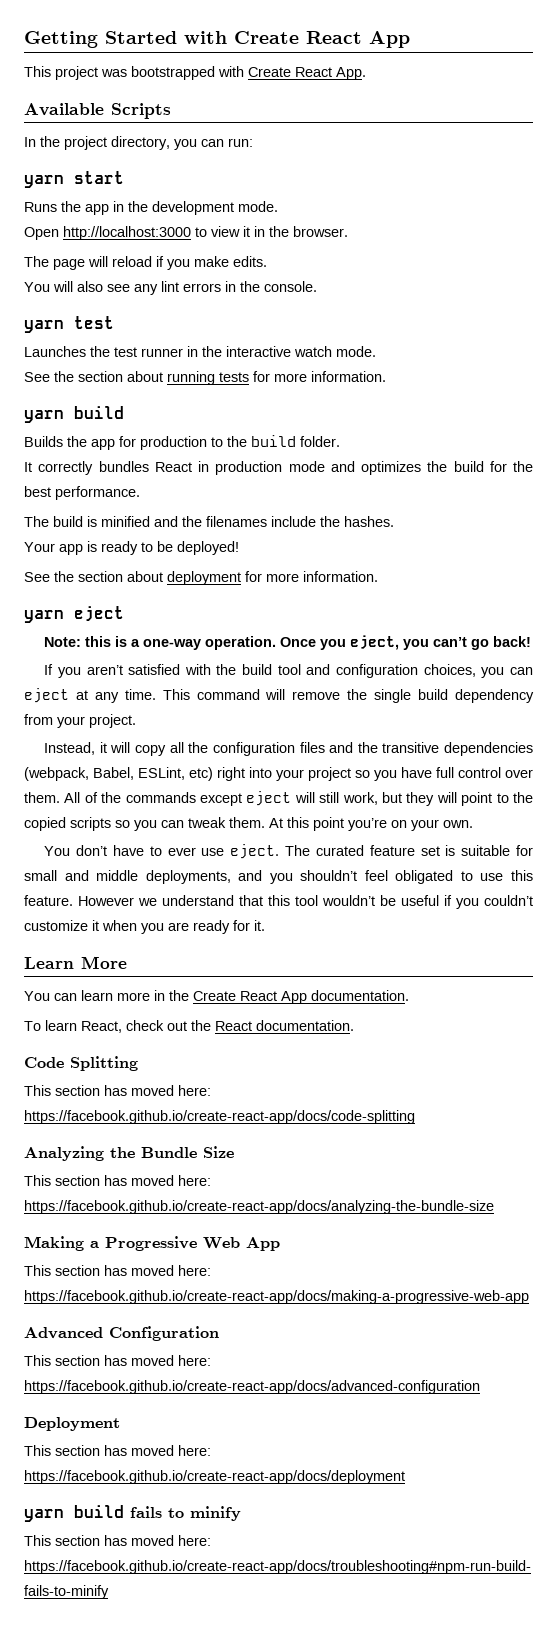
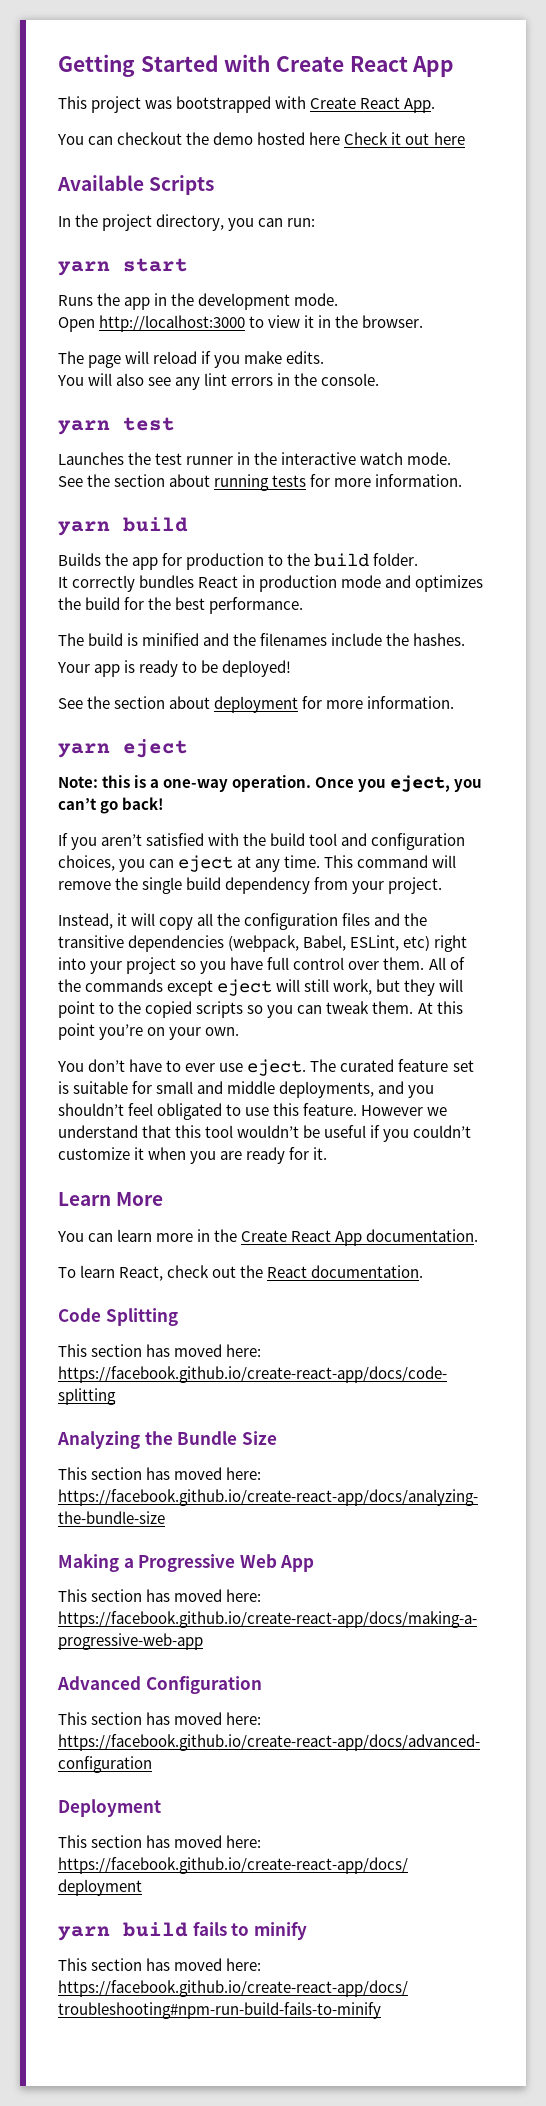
+ You can checkout the demo hosted here Check it out here

